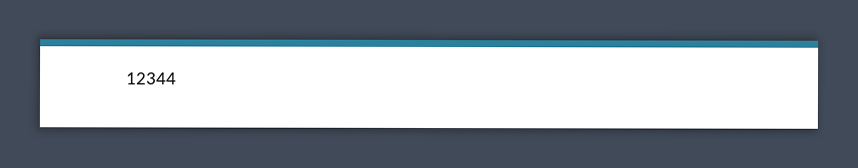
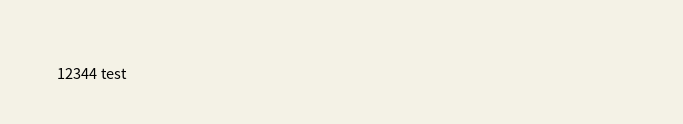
- 12344
+ 12344 test

